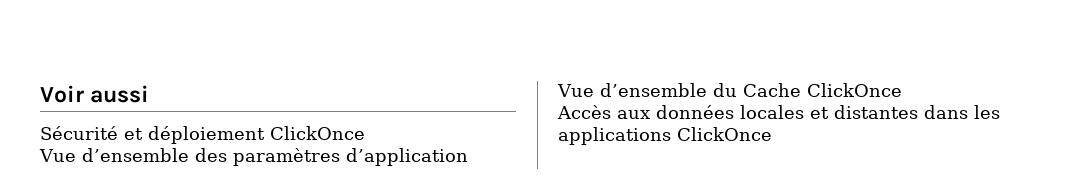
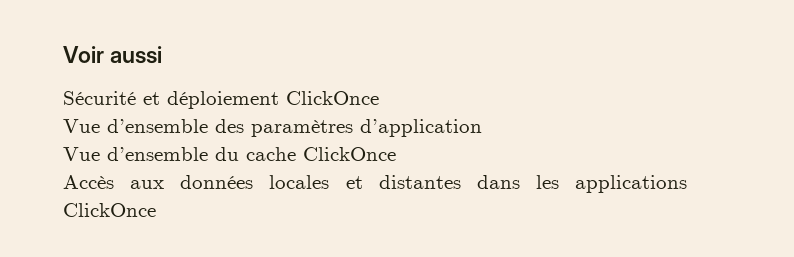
- Vue d’ensemble du Cache ClickOnce
+ Vue d’ensemble du cache ClickOnce

